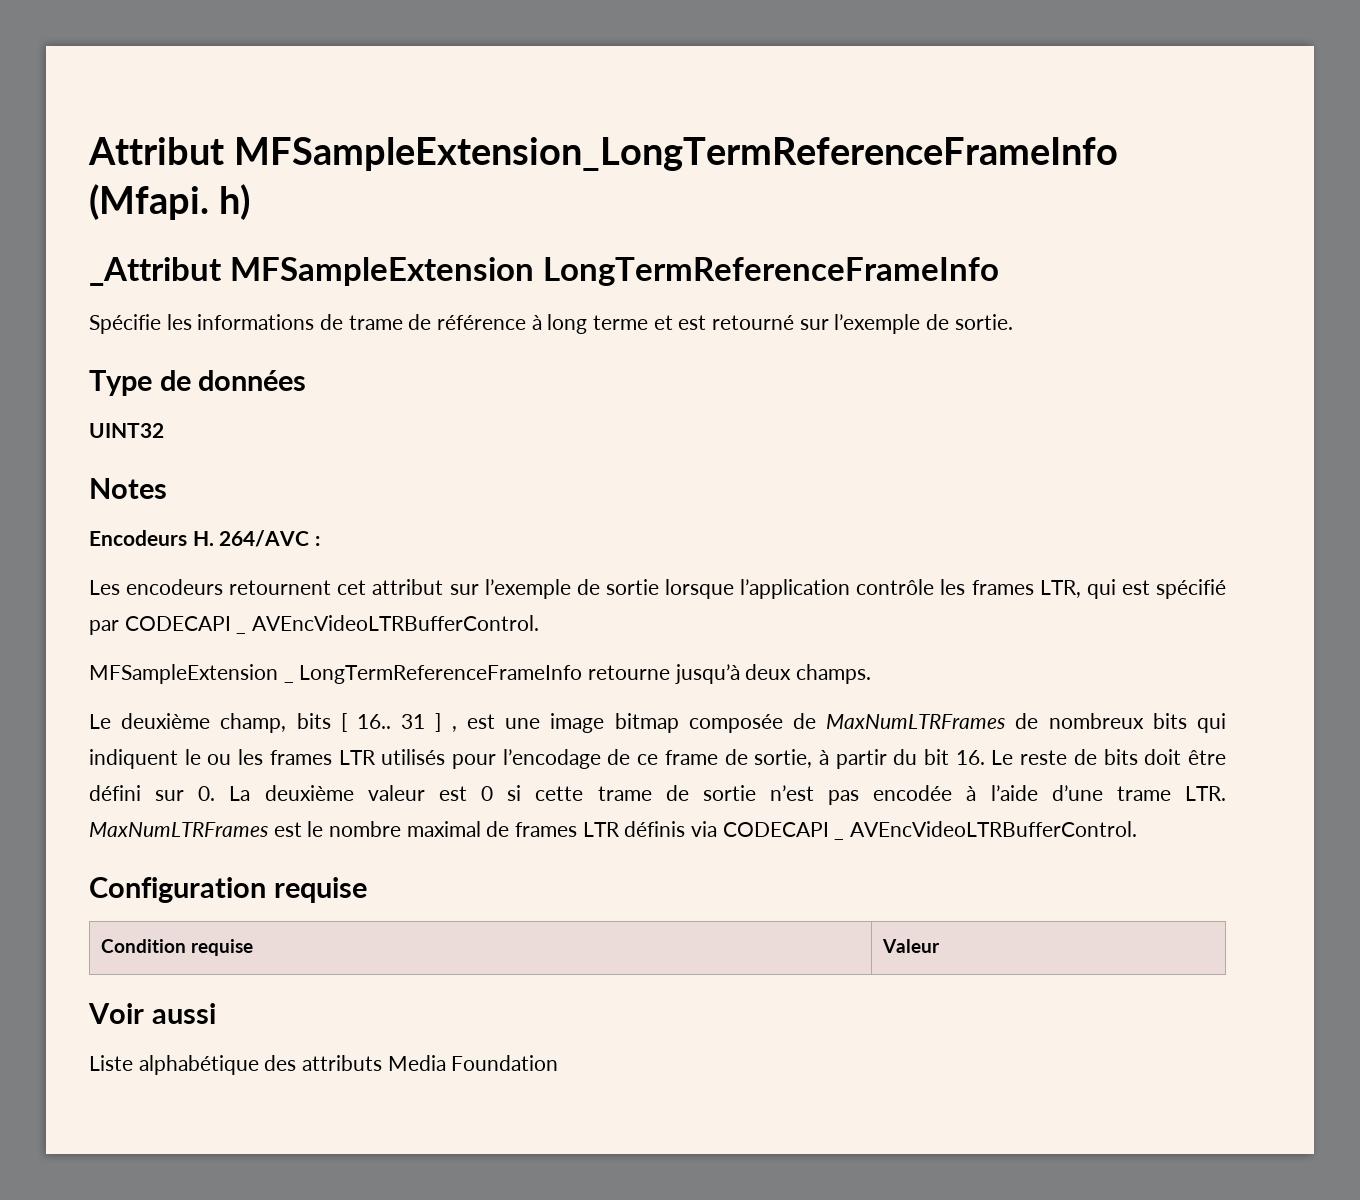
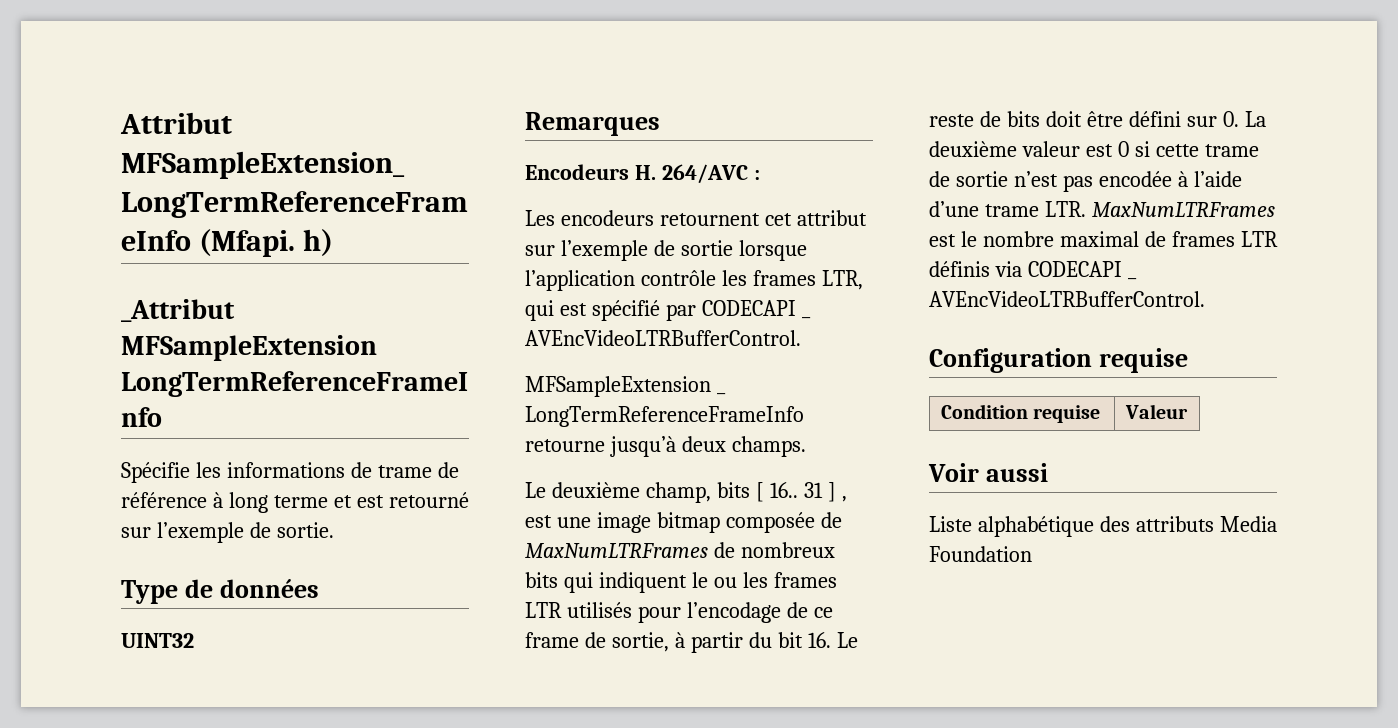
- Notes
+ Remarques

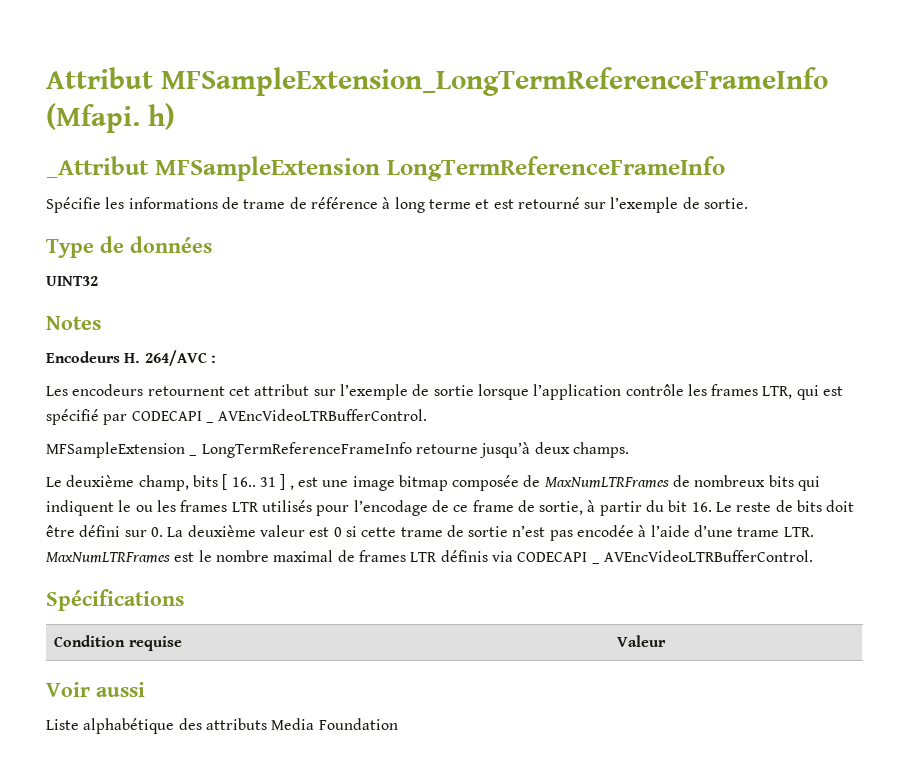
- Remarques
+ Notes
- Configuration requise
+ Spécifications

